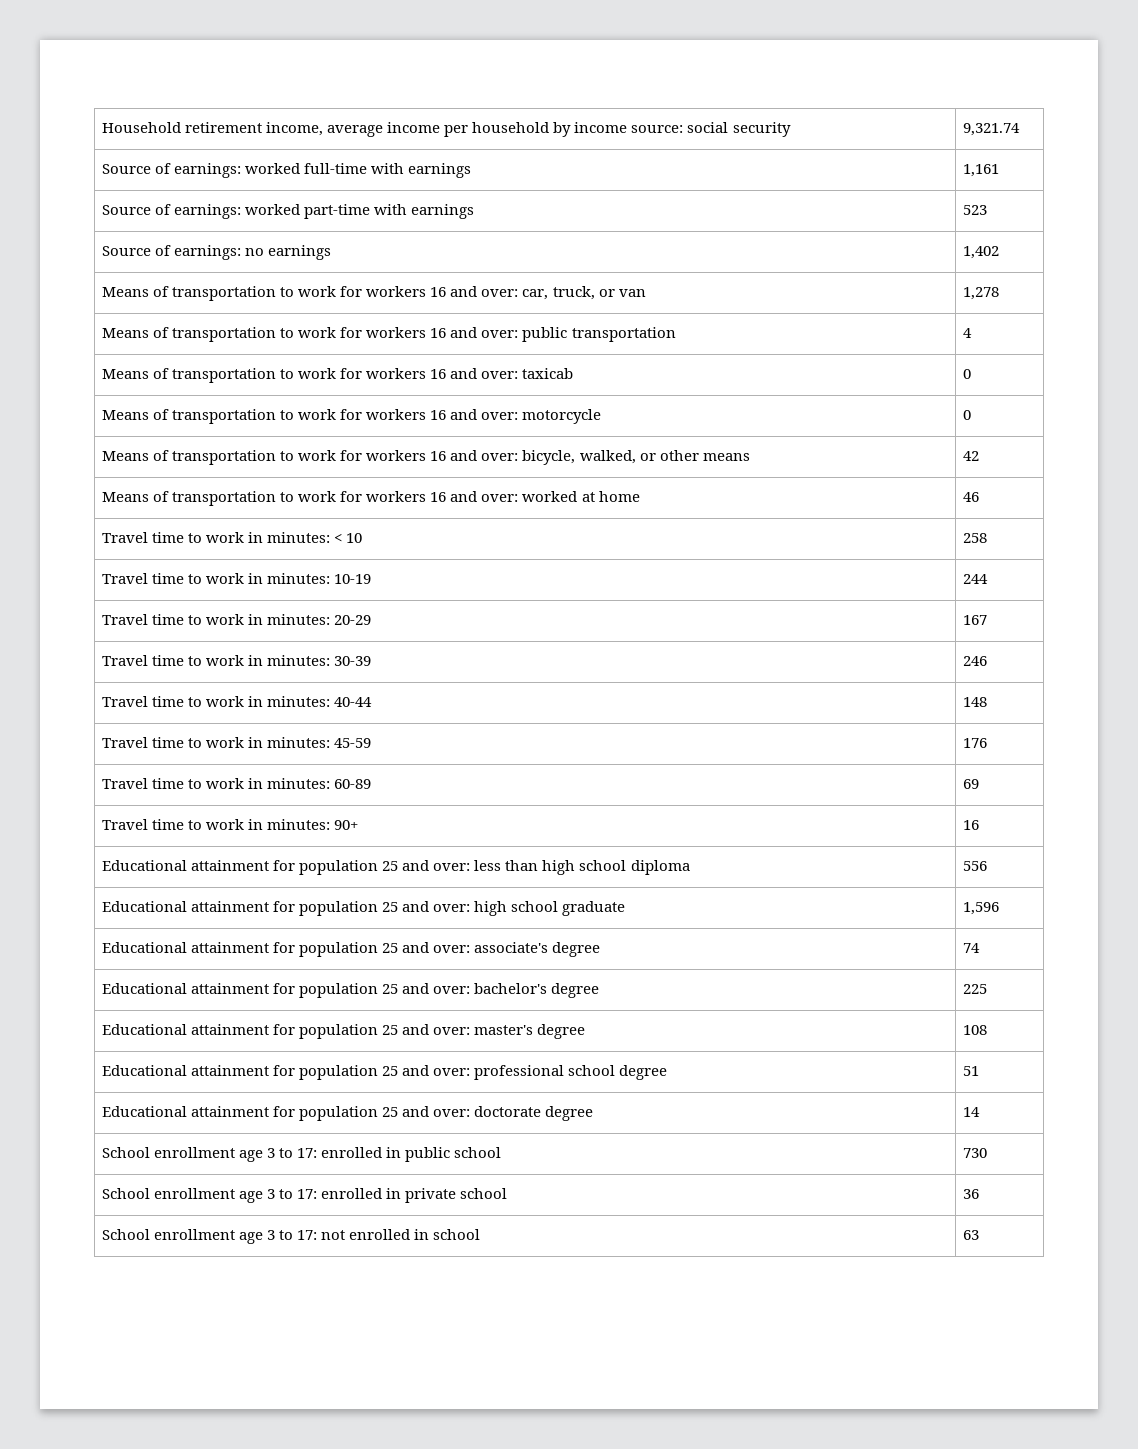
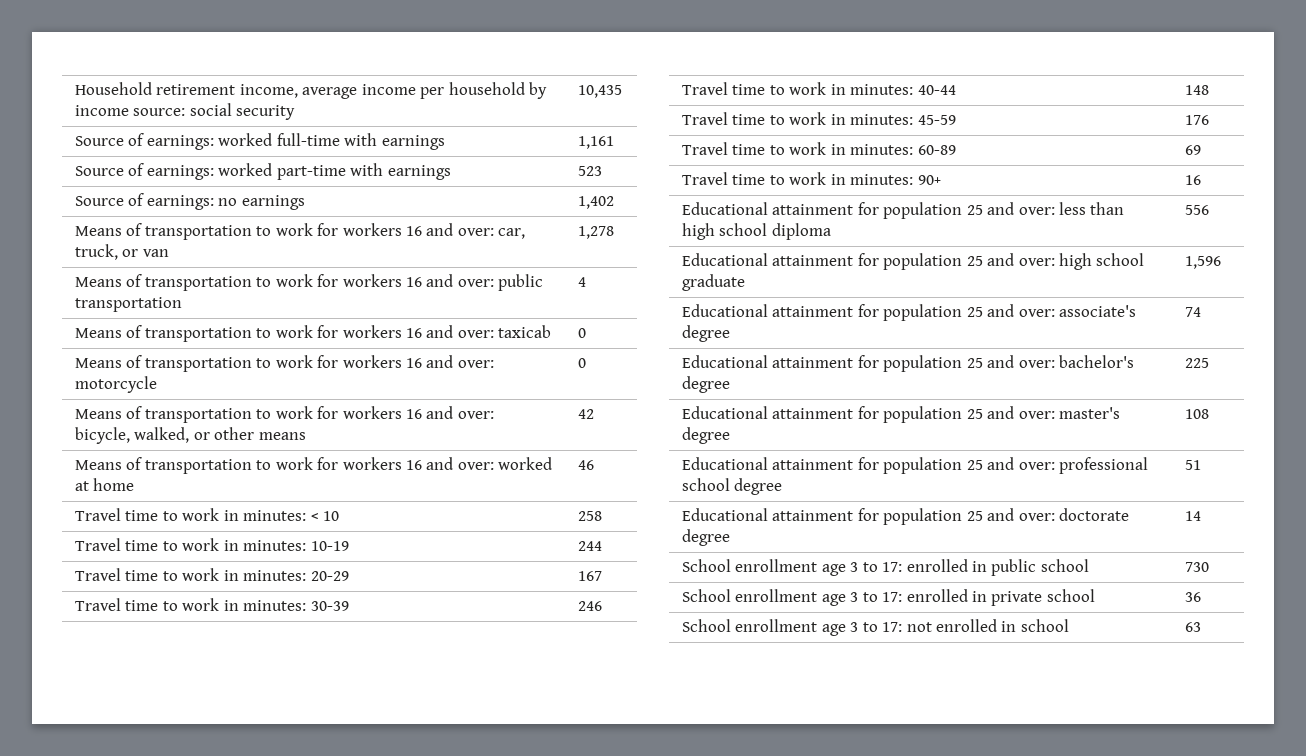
- Household retirement income, average income per household by income source: social security | 9,321.74
+ Household retirement income, average income per household by income source: social security | 10,435

